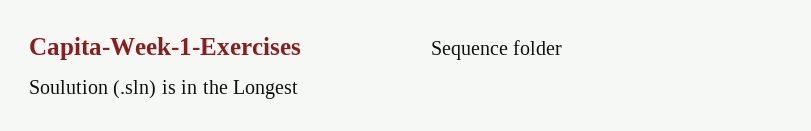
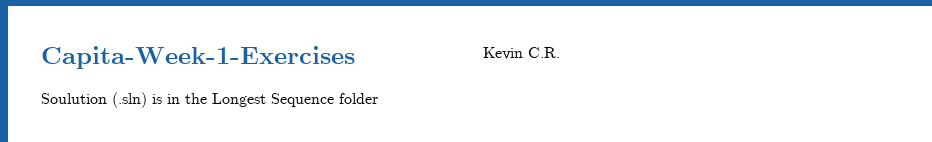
+ Kevin C.R.

